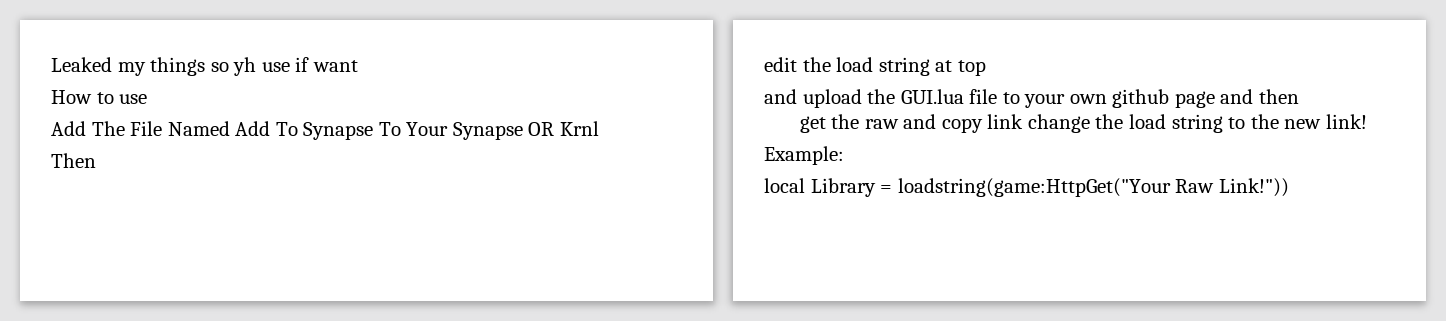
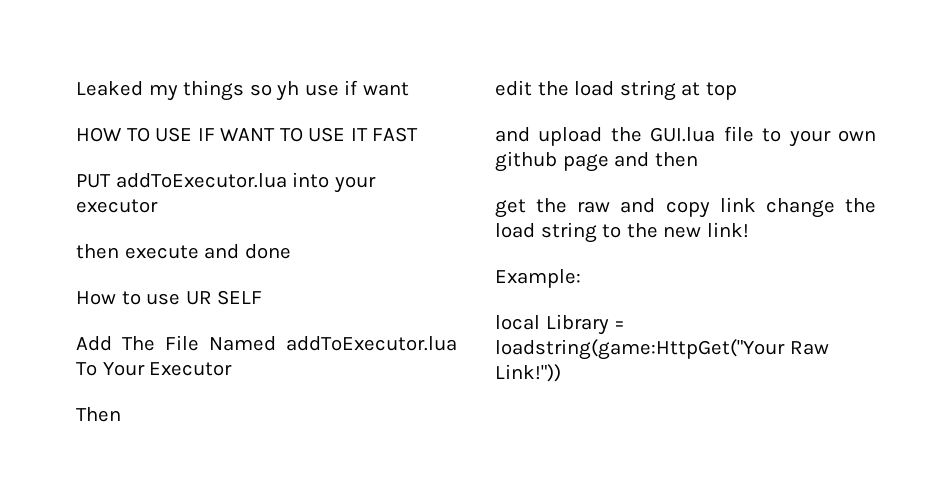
+ HOW TO USE IF WANT TO USE IT FAST
+ PUT addToExecutor.lua into your executor
+ then execute and done
- How to use
+ How to use UR SELF
- Add The File Named Add To Synapse To Your Synapse OR Krnl
+ Add The File Named addToExecutor.lua To Your Executor

